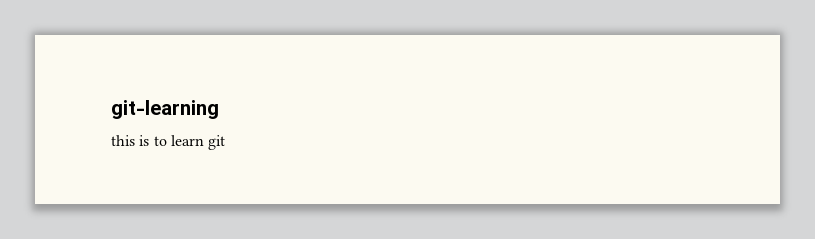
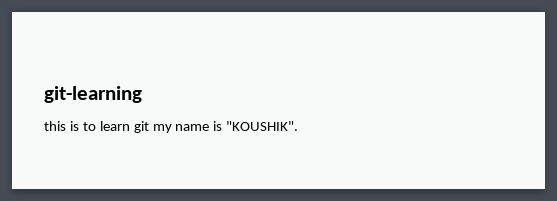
- this is to learn git
+ this is to learn git my name is "KOUSHIK".

